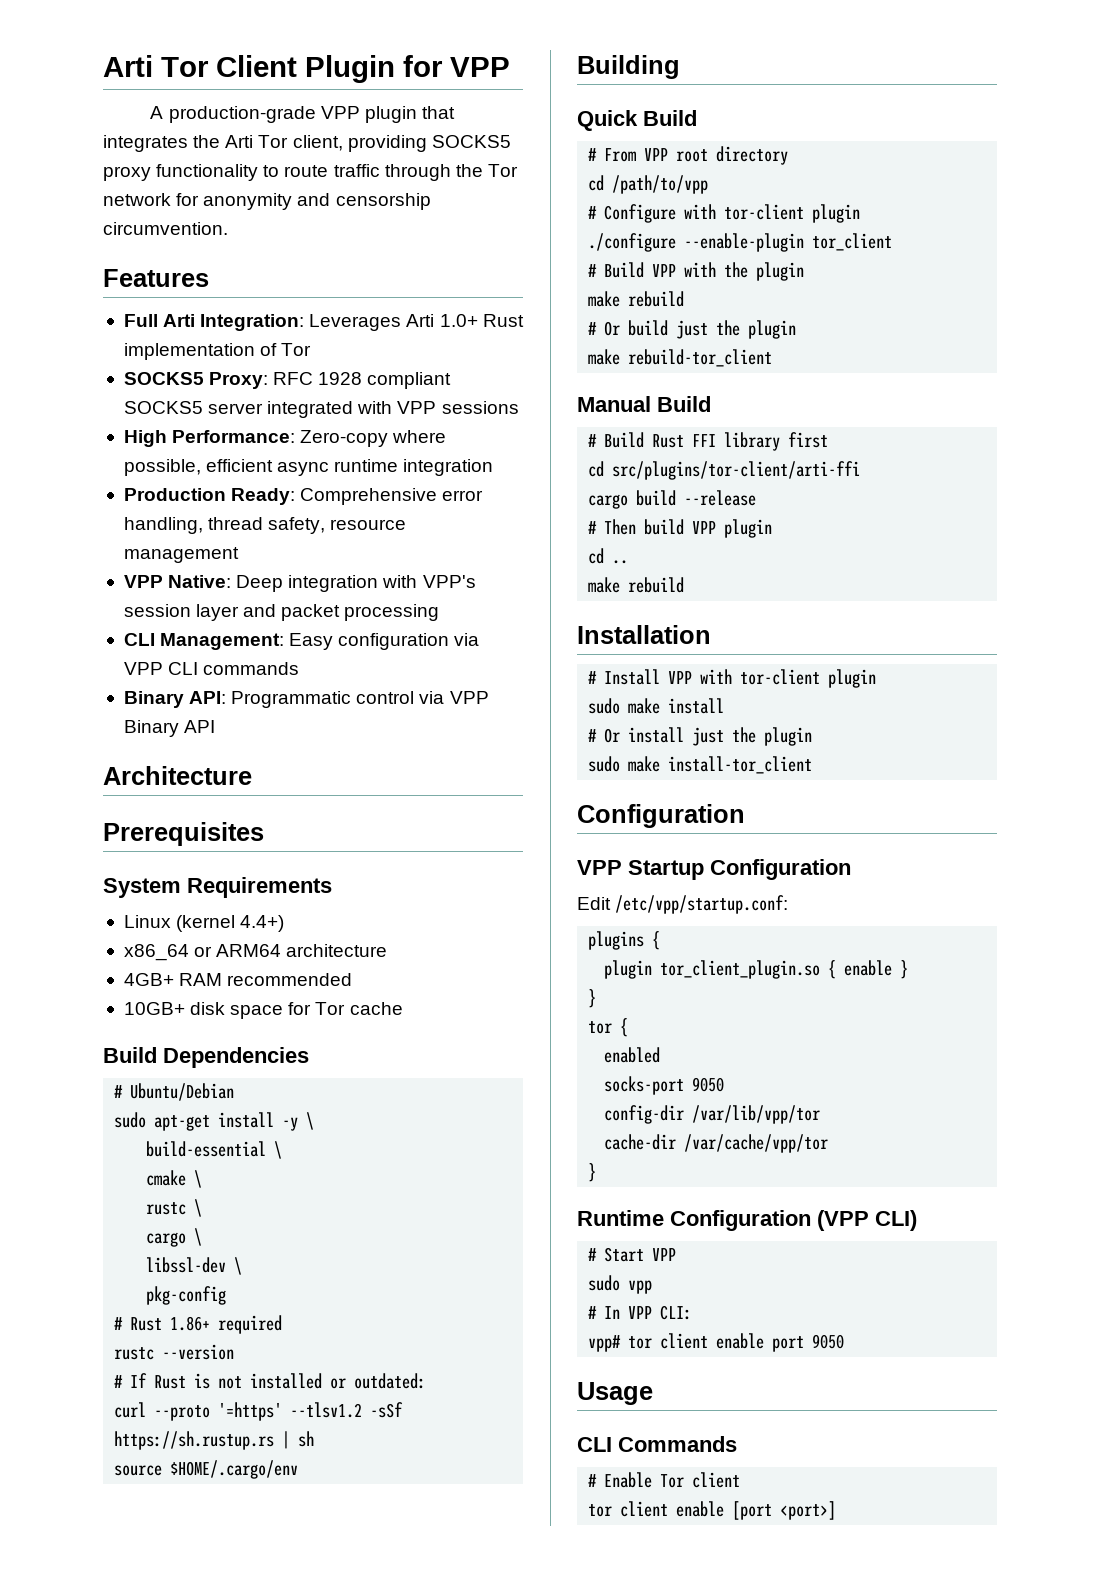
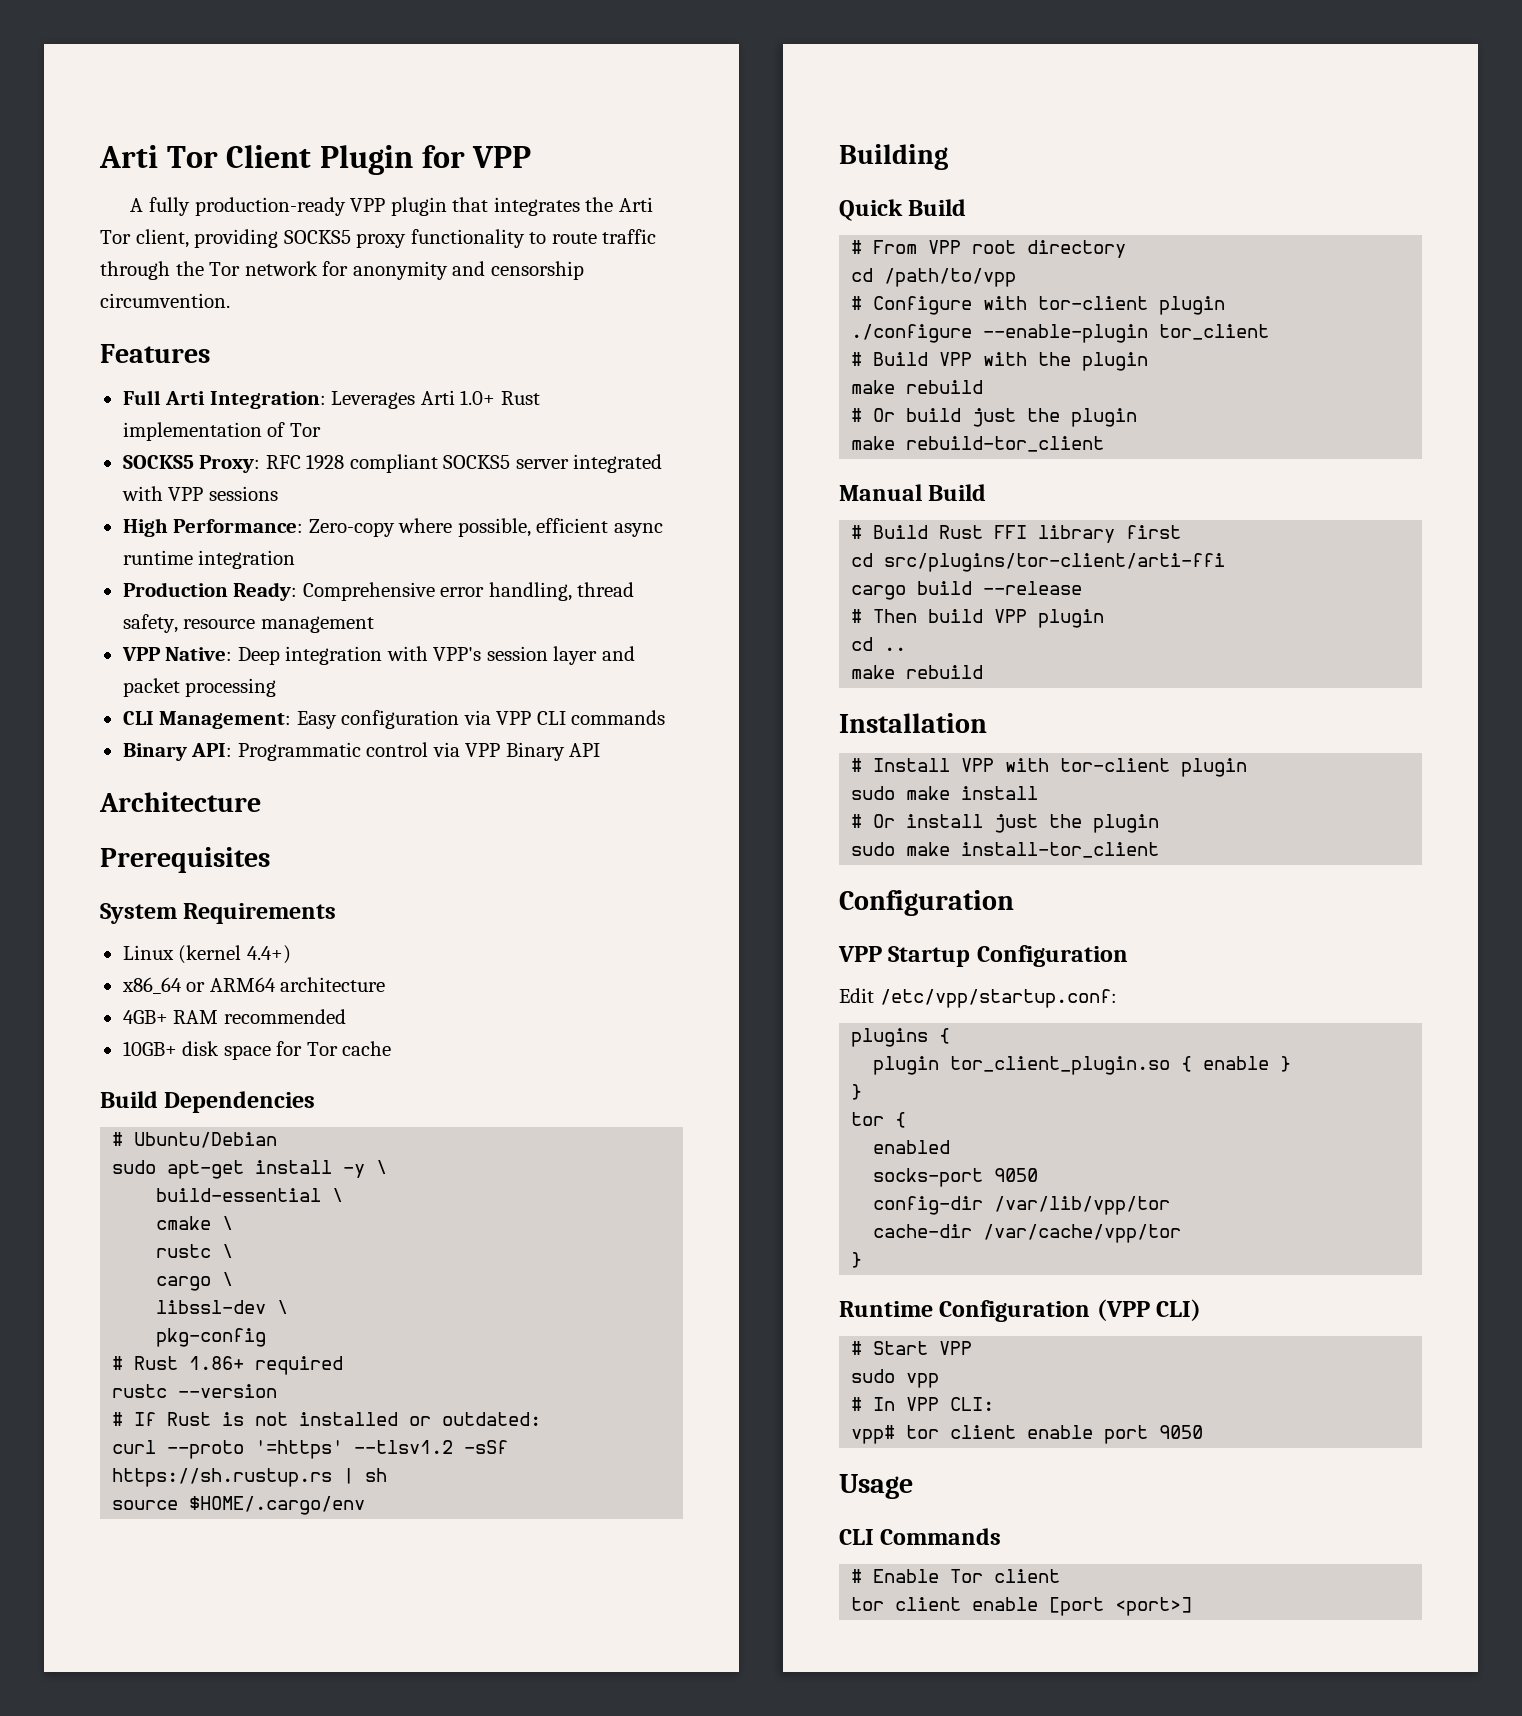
- A production-grade VPP plugin that integrates the Arti Tor client, providing SOCKS5 proxy functionality to route traffic through the Tor network for anonymity and censorship circumvention.
+ A fully production-ready VPP plugin that integrates the Arti Tor client, providing SOCKS5 proxy functionality to route traffic through the Tor network for anonymity and censorship circumvention.

